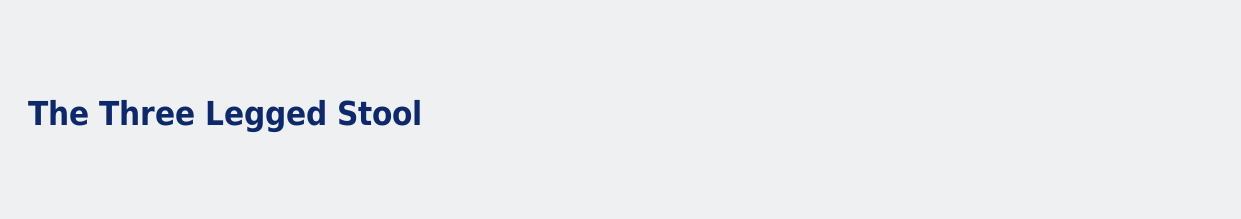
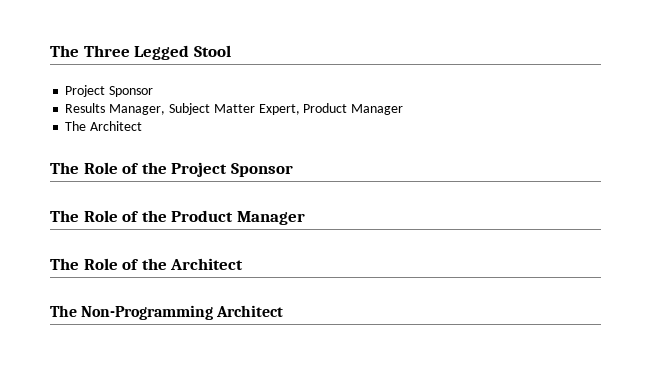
  The Three Legged Stool
+ Project Sponsor
+ Results Manager, Subject Matter Expert, Product Manager
+ The Architect
+ The Role of the Project Sponsor
+ The Role of the Product Manager
+ The Role of the Architect
+ The Non-Programming Architect

